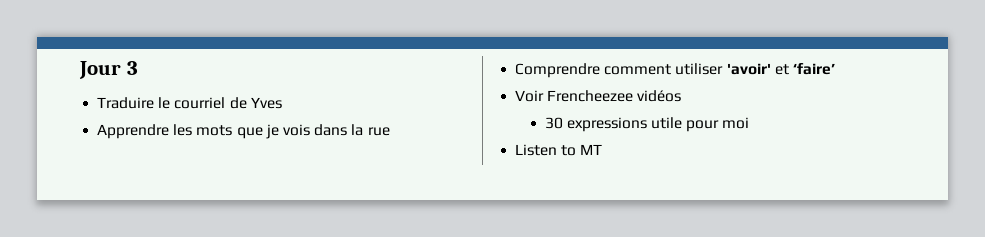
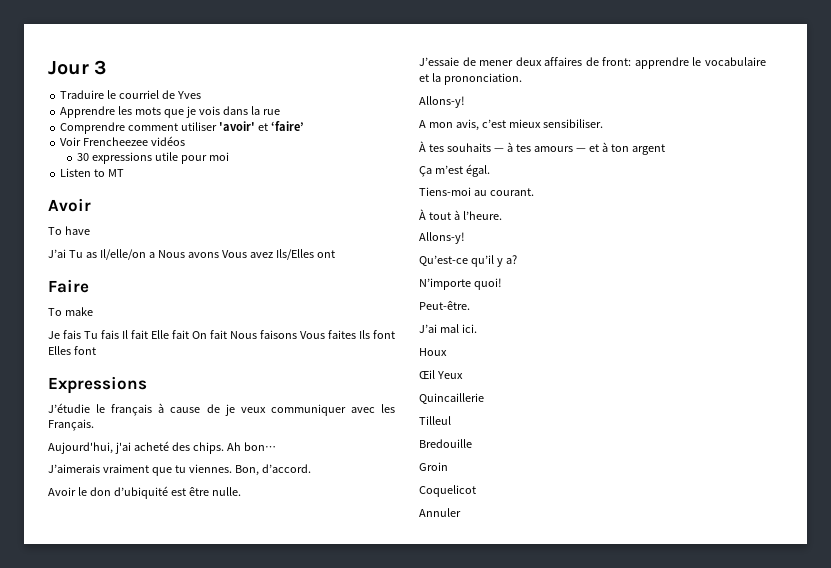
  Listen to MT
+ Avoir
+ To have
+ J’ai Tu as Il/elle/on a Nous avons Vous avez Ils/Elles ont
+ Faire
+ To make
+ Je fais Tu fais Il fait Elle fait On fait Nous faisons Vous faites Ils font Elles font
+ Expressions
+ J’étudie le français à cause de je veux communiquer avec les Français.
+ Aujourd'hui, j'ai acheté des chips. Ah bon…
+ J’aimerais vraiment que tu viennes. Bon, d’accord.
+ Avoir le don d’ubiquité est être nulle.
+ J’essaie de mener deux affaires de front: apprendre le vocabulaire et la prononciation.
+ Allons-y!
+ A mon avis, c’est mieux sensibiliser.
+ À tes souhaits — à tes amours — et à ton argent
+ Ça m’est égal.
+ Tiens-moi au courant.
+ À tout à l’heure.
+ Allons-y!
+ Qu’est-ce qu’il y a?
+ N’importe quoi!
+ Peut-être.
+ J’ai mal ici.
+ Houx
+ Œil Yeux
+ Quincaillerie
+ Tilleul
+ Bredouille
+ Groin
+ Coquelicot
+ Annuler

